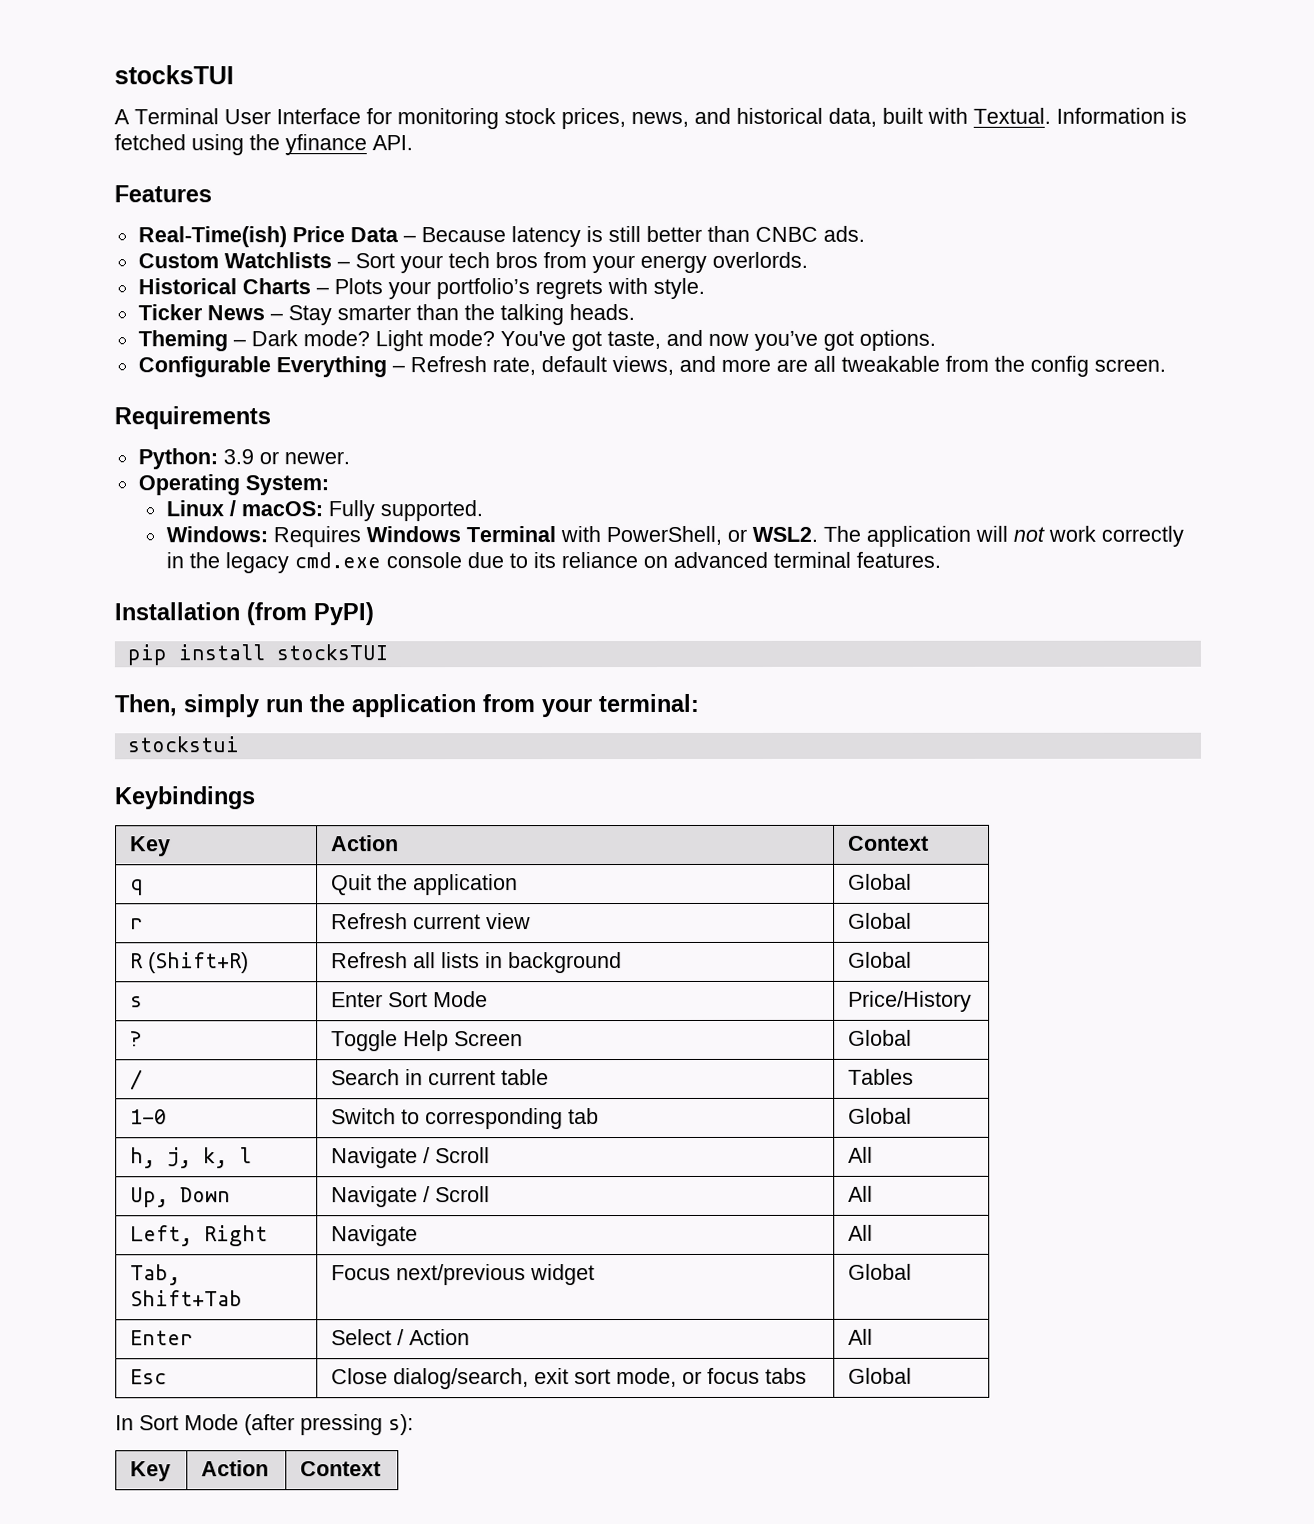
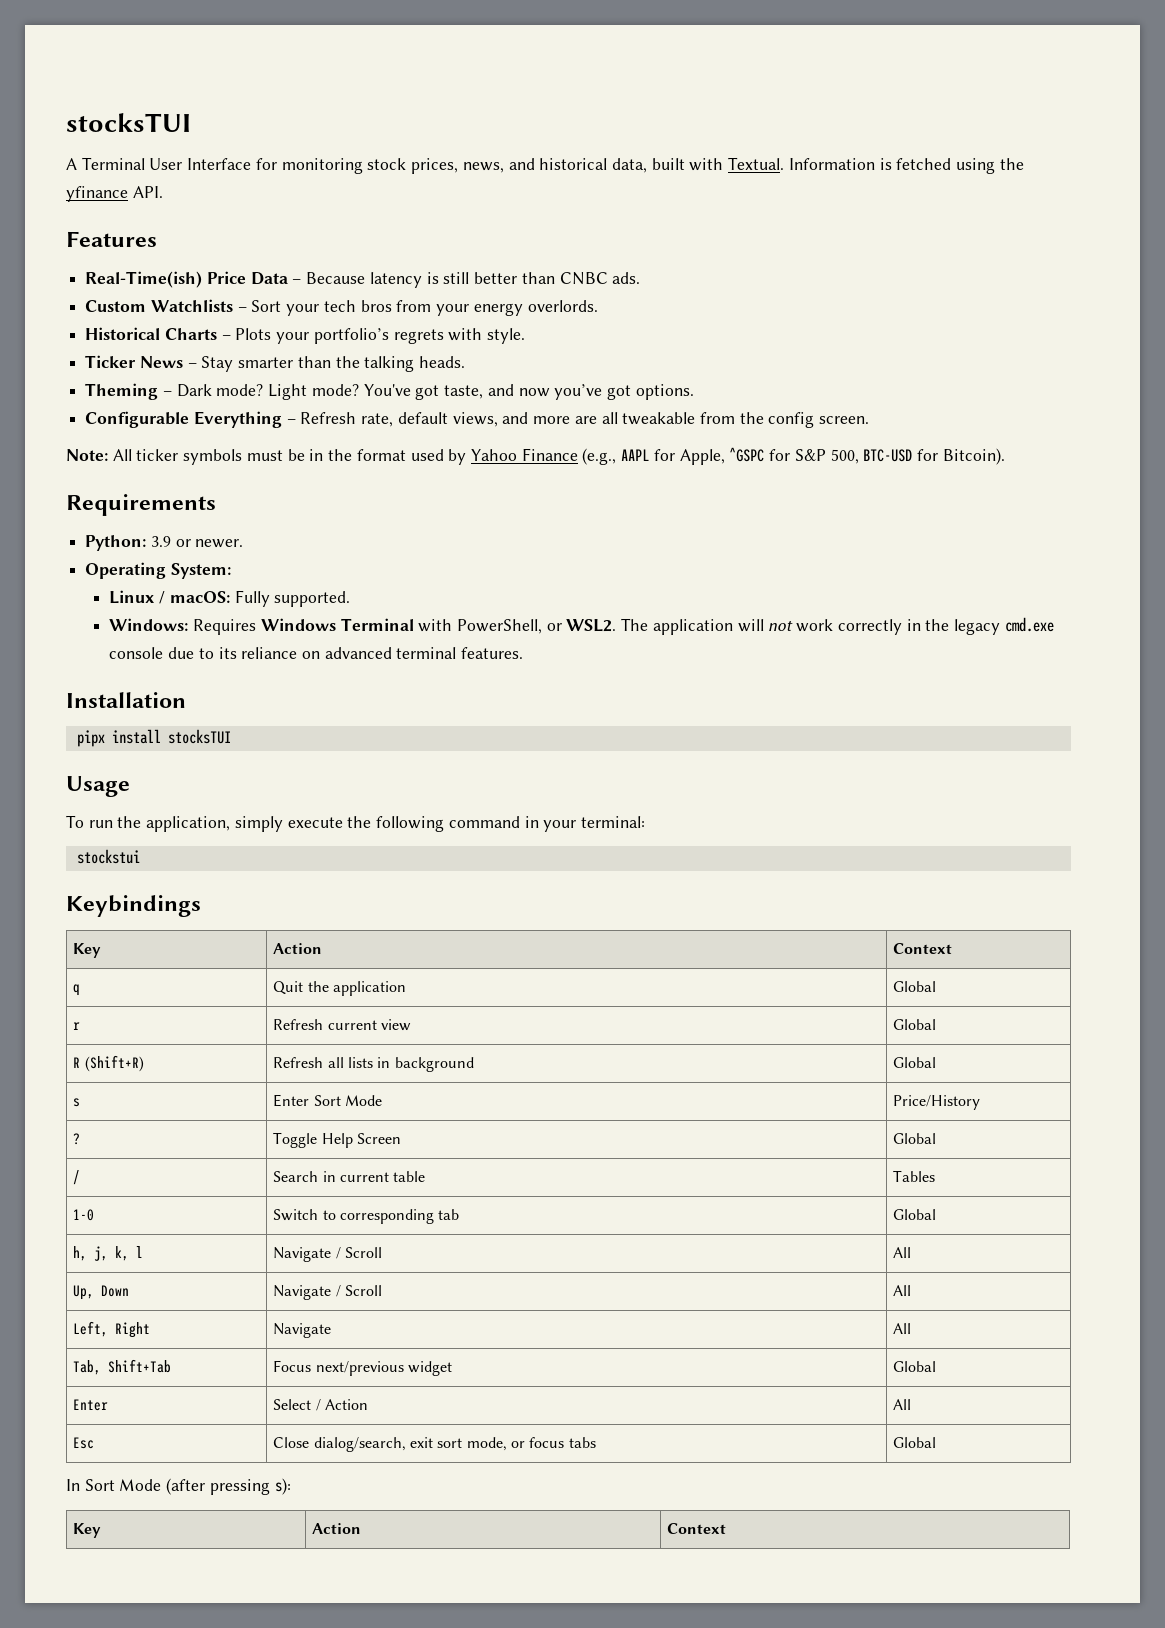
+ Note: All ticker symbols must be in the format used by Yahoo Finance (e.g., AAPL for Apple, ^GSPC for S&P 500, BTC-USD for Bitcoin).
- Installation (from PyPI)
- pip install stocksTUI
+ Installation
+ pipx install stocksTUI
- Then, simply run the application from your terminal:
+ Usage
+ To run the application, simply execute the following command in your terminal:

